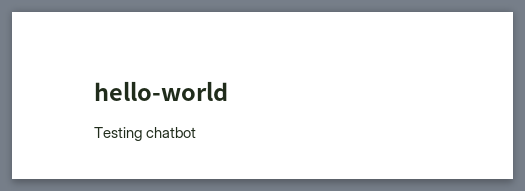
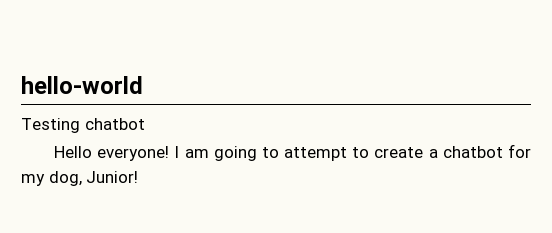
+ Hello everyone! I am going to attempt to create a chatbot for my dog, Junior!

